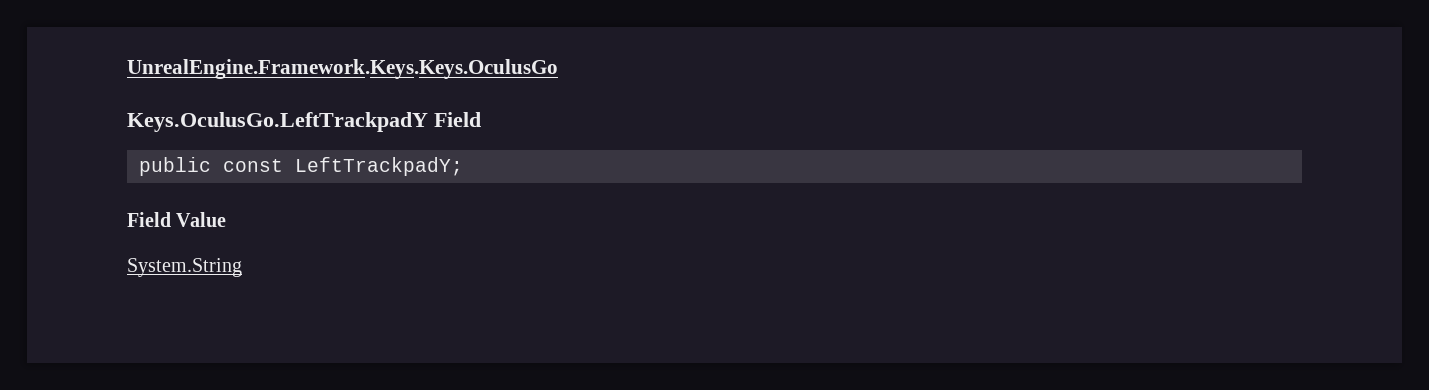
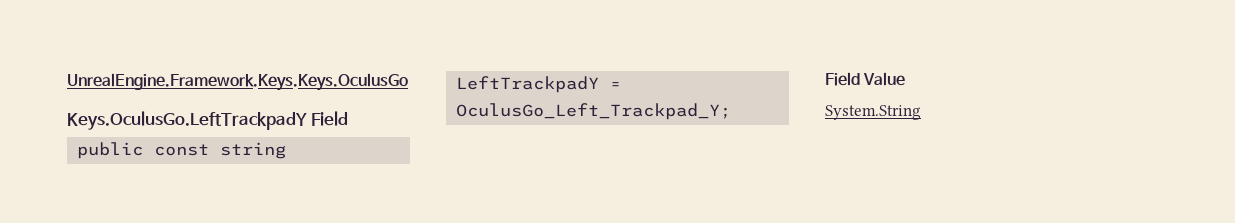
- public const LeftTrackpadY;
+ public const string LeftTrackpadY = OculusGo_Left_Trackpad_Y;

